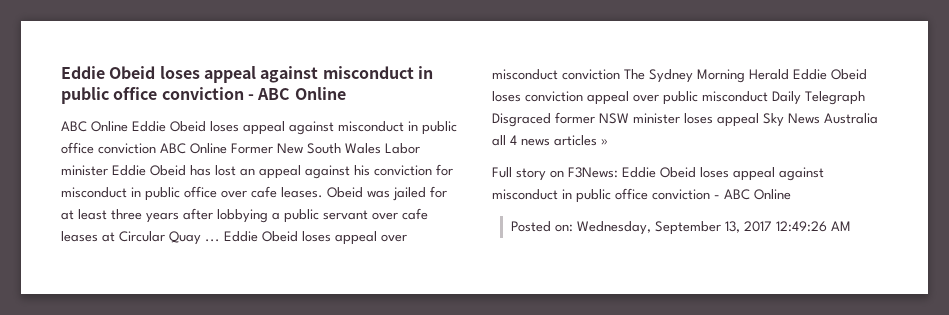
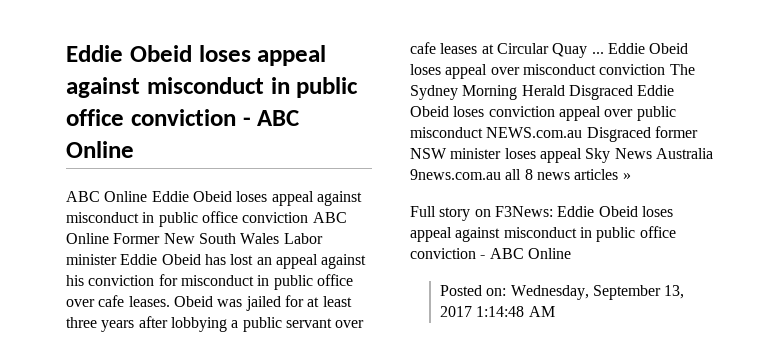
- Eddie Obeid loses appeal over misconduct conviction The Sydney Morning Herald Eddie Obeid loses conviction appeal over public misconduct Daily Telegraph Disgraced former NSW minister loses appeal Sky News Australia all 4 news articles »
+ Eddie Obeid loses appeal over misconduct conviction The Sydney Morning Herald Disgraced Eddie Obeid loses conviction appeal over public misconduct NEWS.com.au Disgraced former NSW minister loses appeal Sky News Australia 9news.com.au all 8 news articles »
- Posted on: Wednesday, September 13, 2017 12:49:26 AM
+ Posted on: Wednesday, September 13, 2017 1:14:48 AM

